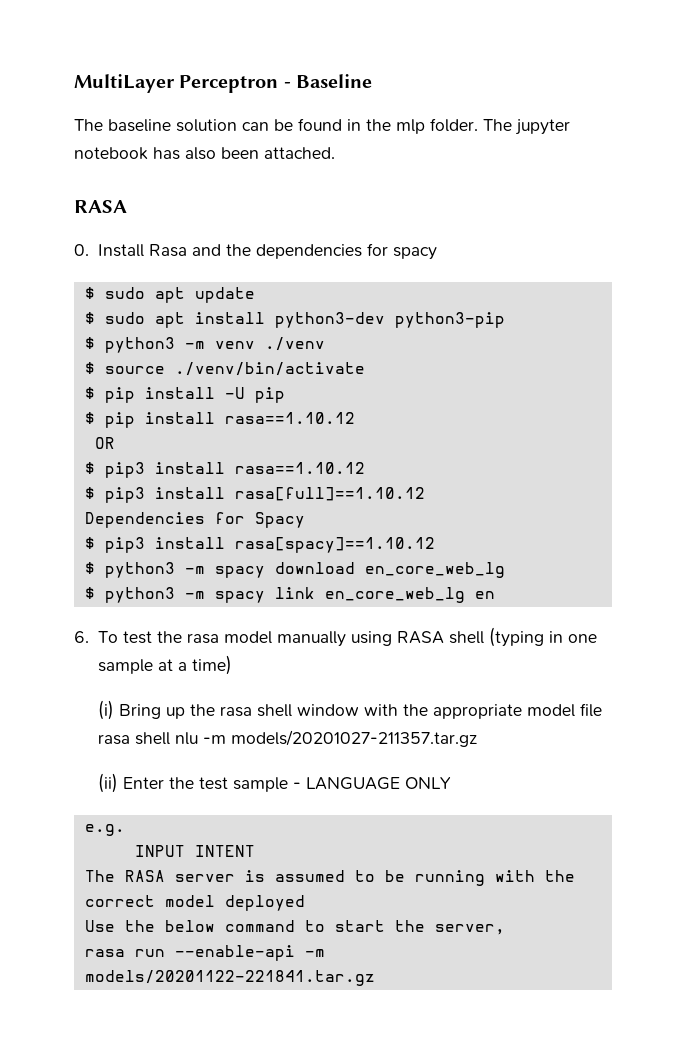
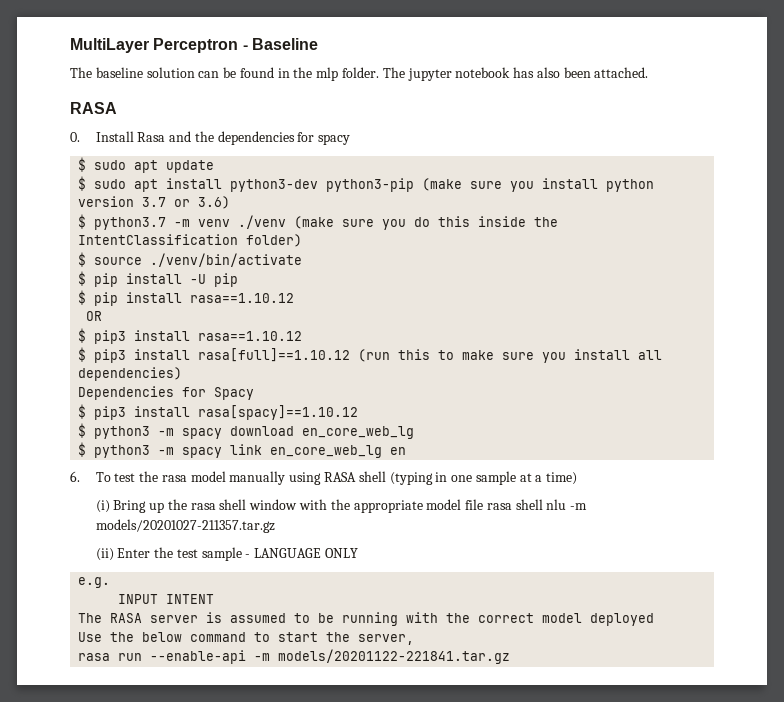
- $ sudo apt install python3-dev python3-pip
- $ python3 -m venv ./venv
+ $ sudo apt install python3-dev python3-pip (make sure you install python version 3.7 or 3.6)
+ $ python3.7 -m venv ./venv (make sure you do this inside the IntentClassification folder)
- $ pip3 install rasa[full]==1.10.12
+ $ pip3 install rasa[full]==1.10.12 (run this to make sure you install all dependencies)

